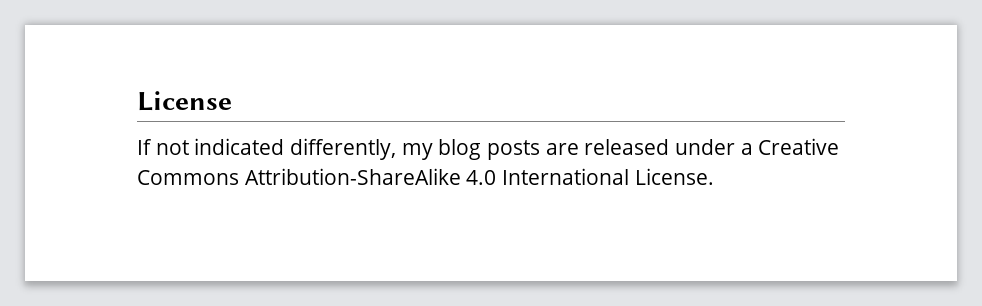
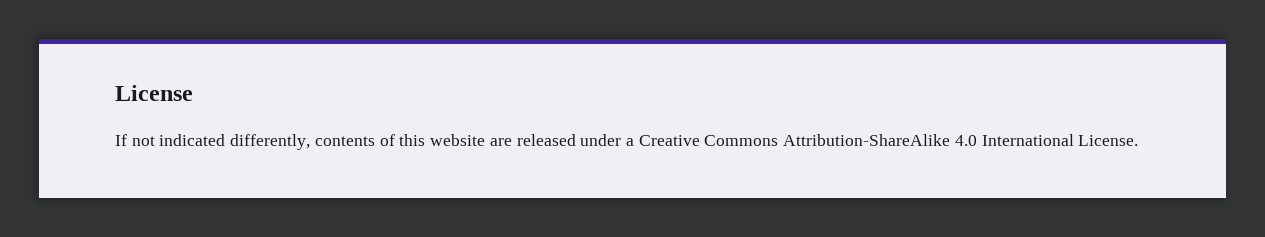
- If not indicated differently, my blog posts are released under a Creative Commons Attribution-ShareAlike 4.0 International License.
+ If not indicated differently, contents of this website are released under a Creative Commons Attribution-ShareAlike 4.0 International License.

